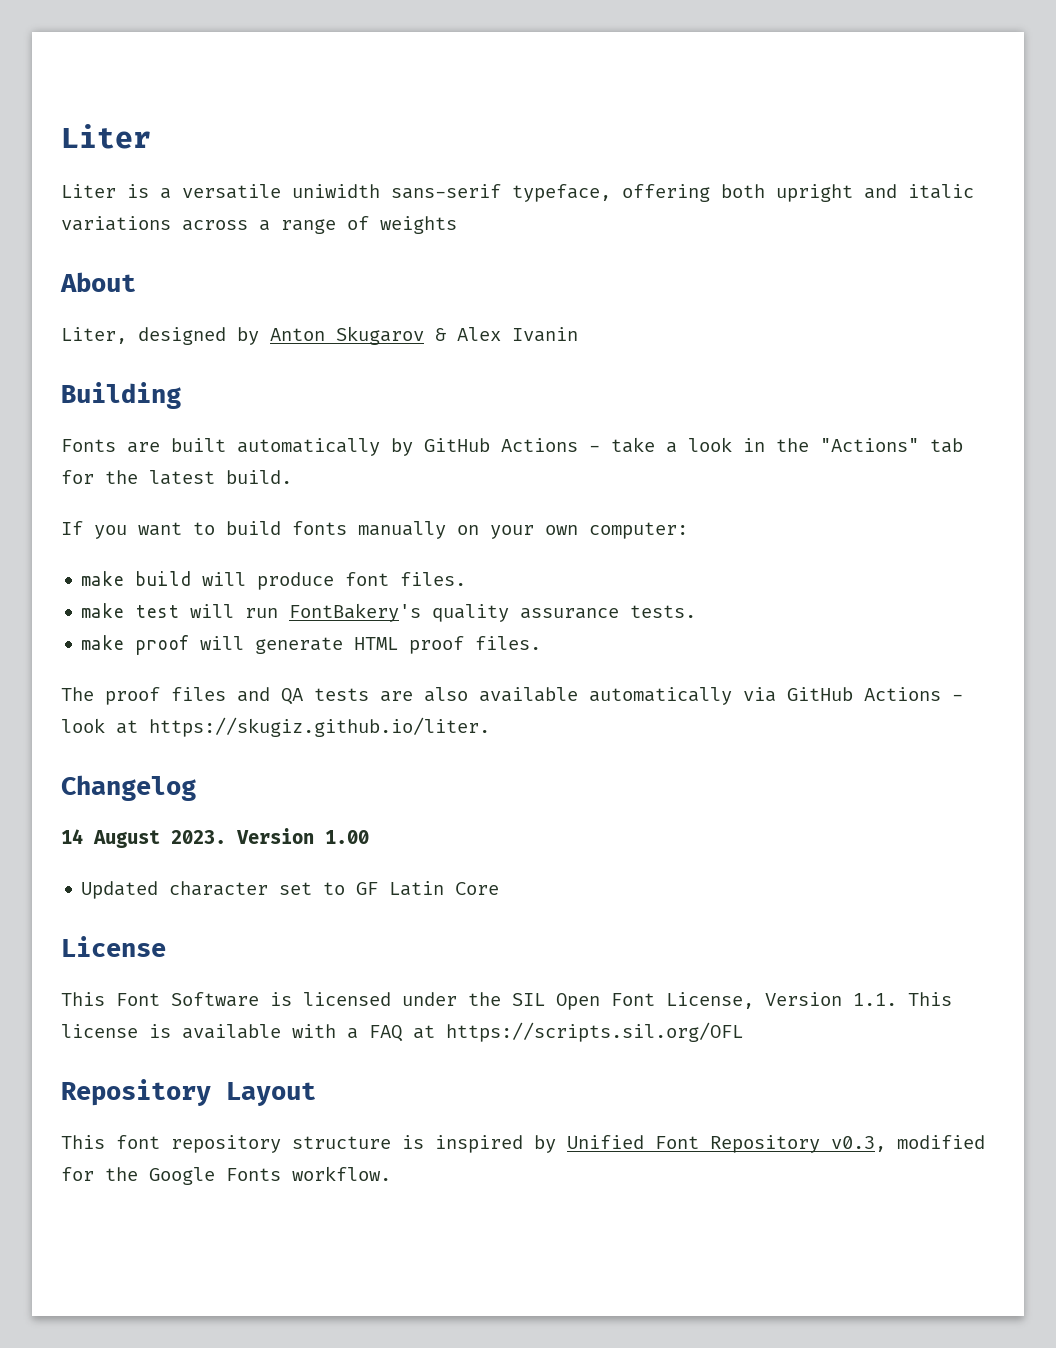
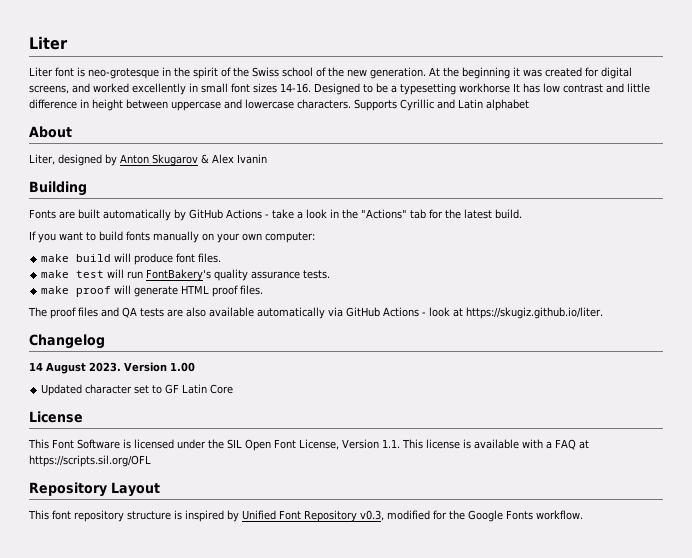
- Liter is a versatile uniwidth sans-serif typeface, offering both upright and italic variations across a range of weights
+ Liter font is neo-grotesque in the spirit of the Swiss school of the new generation. At the beginning it was created for digital screens, and worked excellently in small font sizes 14-16. Designed to be a typesetting workhorse It has low contrast and little difference in height between uppercase and lowercase characters. Supports Cyrillic and Latin alphabet

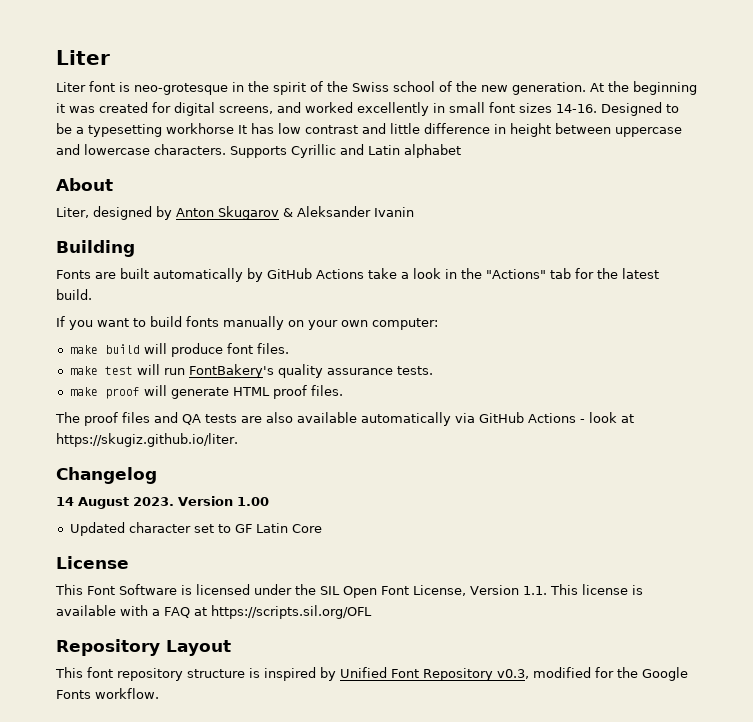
- Liter, designed by Anton Skugarov & Alex Ivanin
+ Liter, designed by Anton Skugarov & Aleksander Ivanin
- Fonts are built automatically by GitHub Actions - take a look in the "Actions" tab for the latest build.
+ Fonts are built automatically by GitHub Actions take a look in the "Actions" tab for the latest build.

